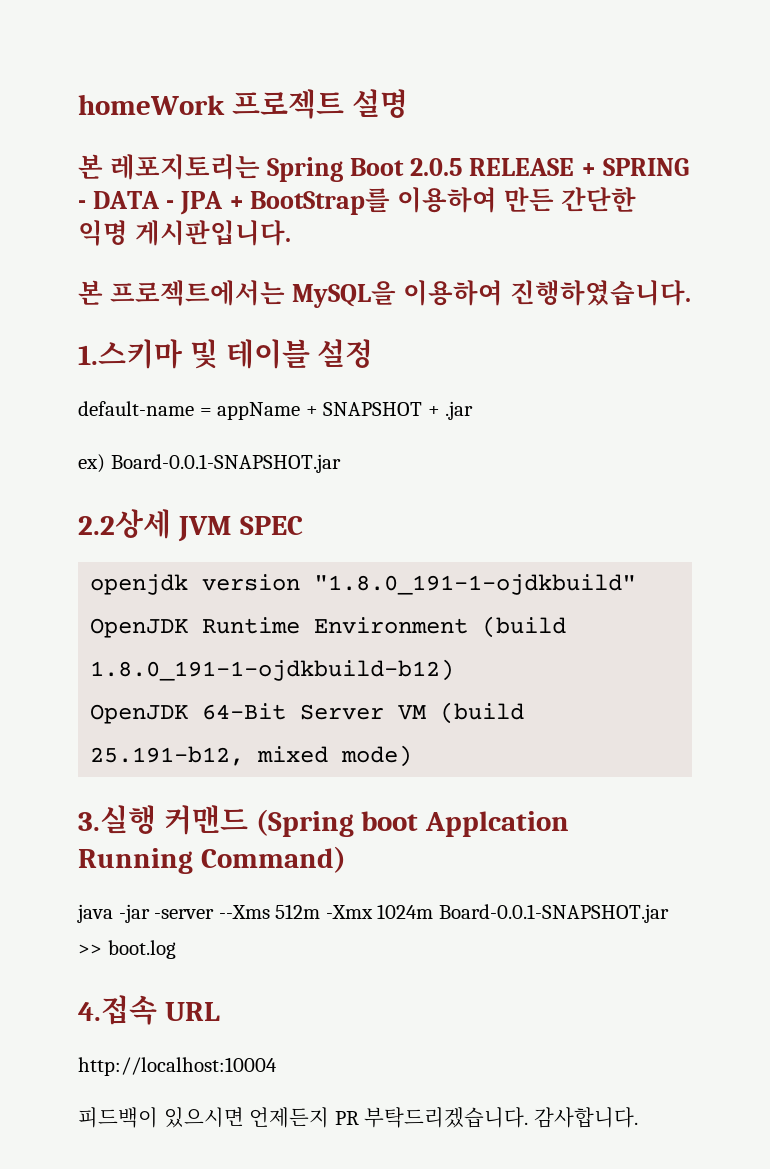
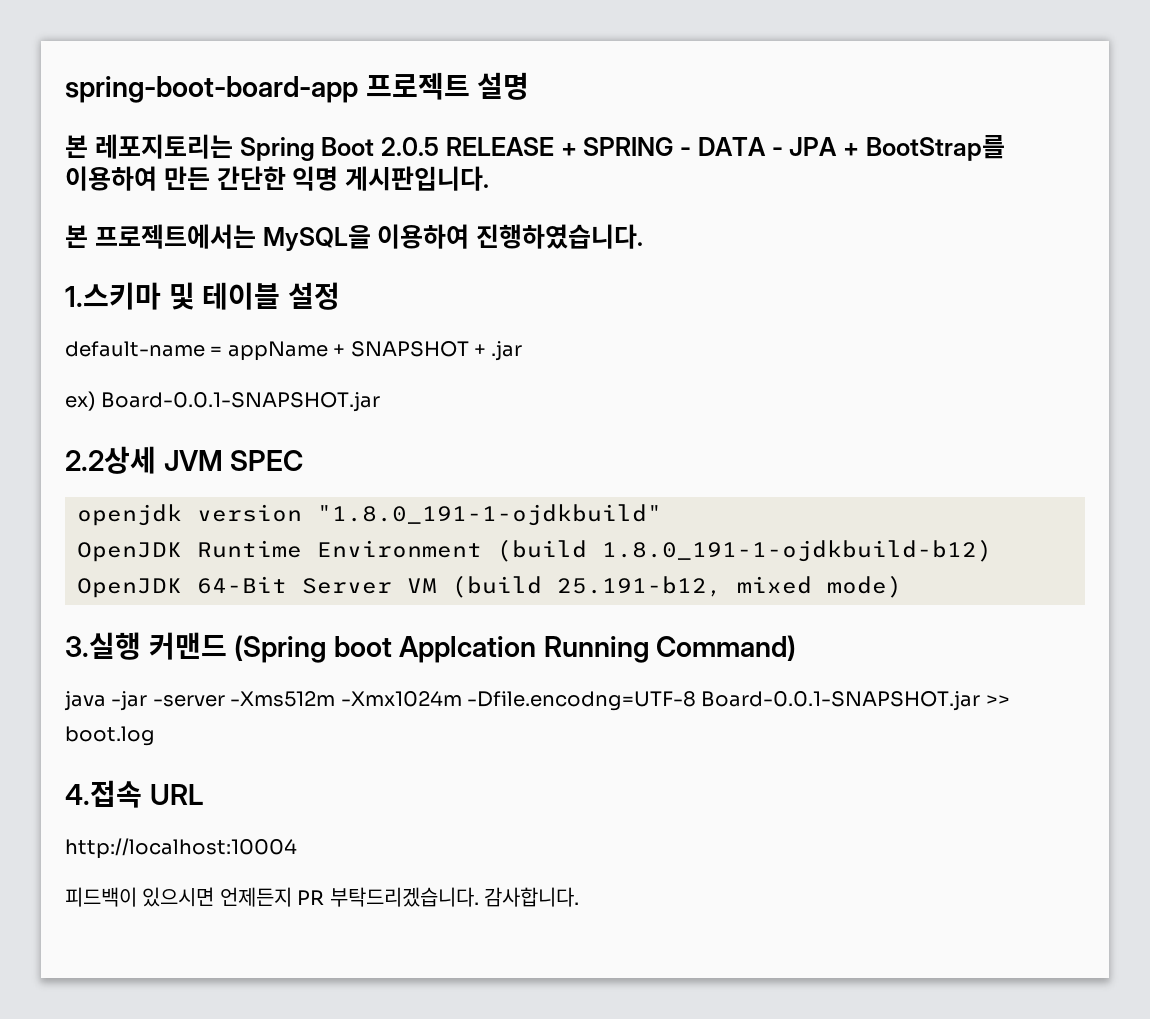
- homeWork 프로젝트 설명
+ spring-boot-board-app 프로젝트 설명
- java -jar -server --Xms 512m -Xmx 1024m Board-0.0.1-SNAPSHOT.jar >> boot.log
+ java -jar -server -Xms512m -Xmx1024m -Dfile.encodng=UTF-8 Board-0.0.1-SNAPSHOT.jar >> boot.log

